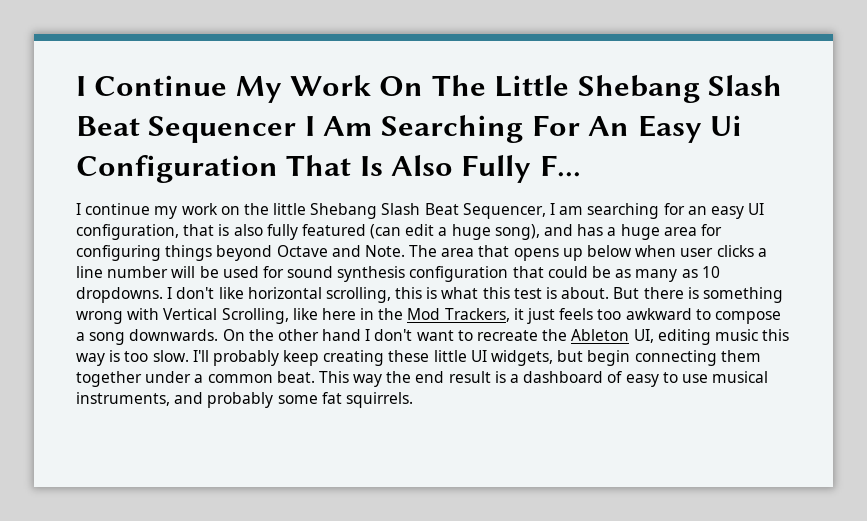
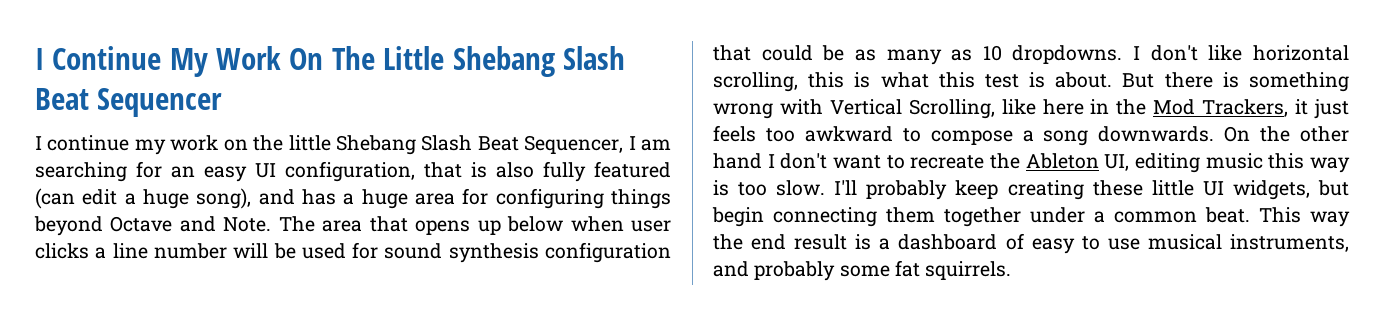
- I Continue My Work On The Little Shebang Slash Beat Sequencer I Am Searching For An Easy Ui Configuration That Is Also Fully F...
+ I Continue My Work On The Little Shebang Slash Beat Sequencer

